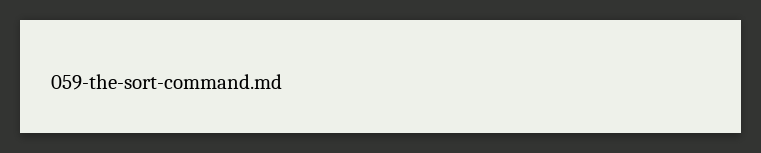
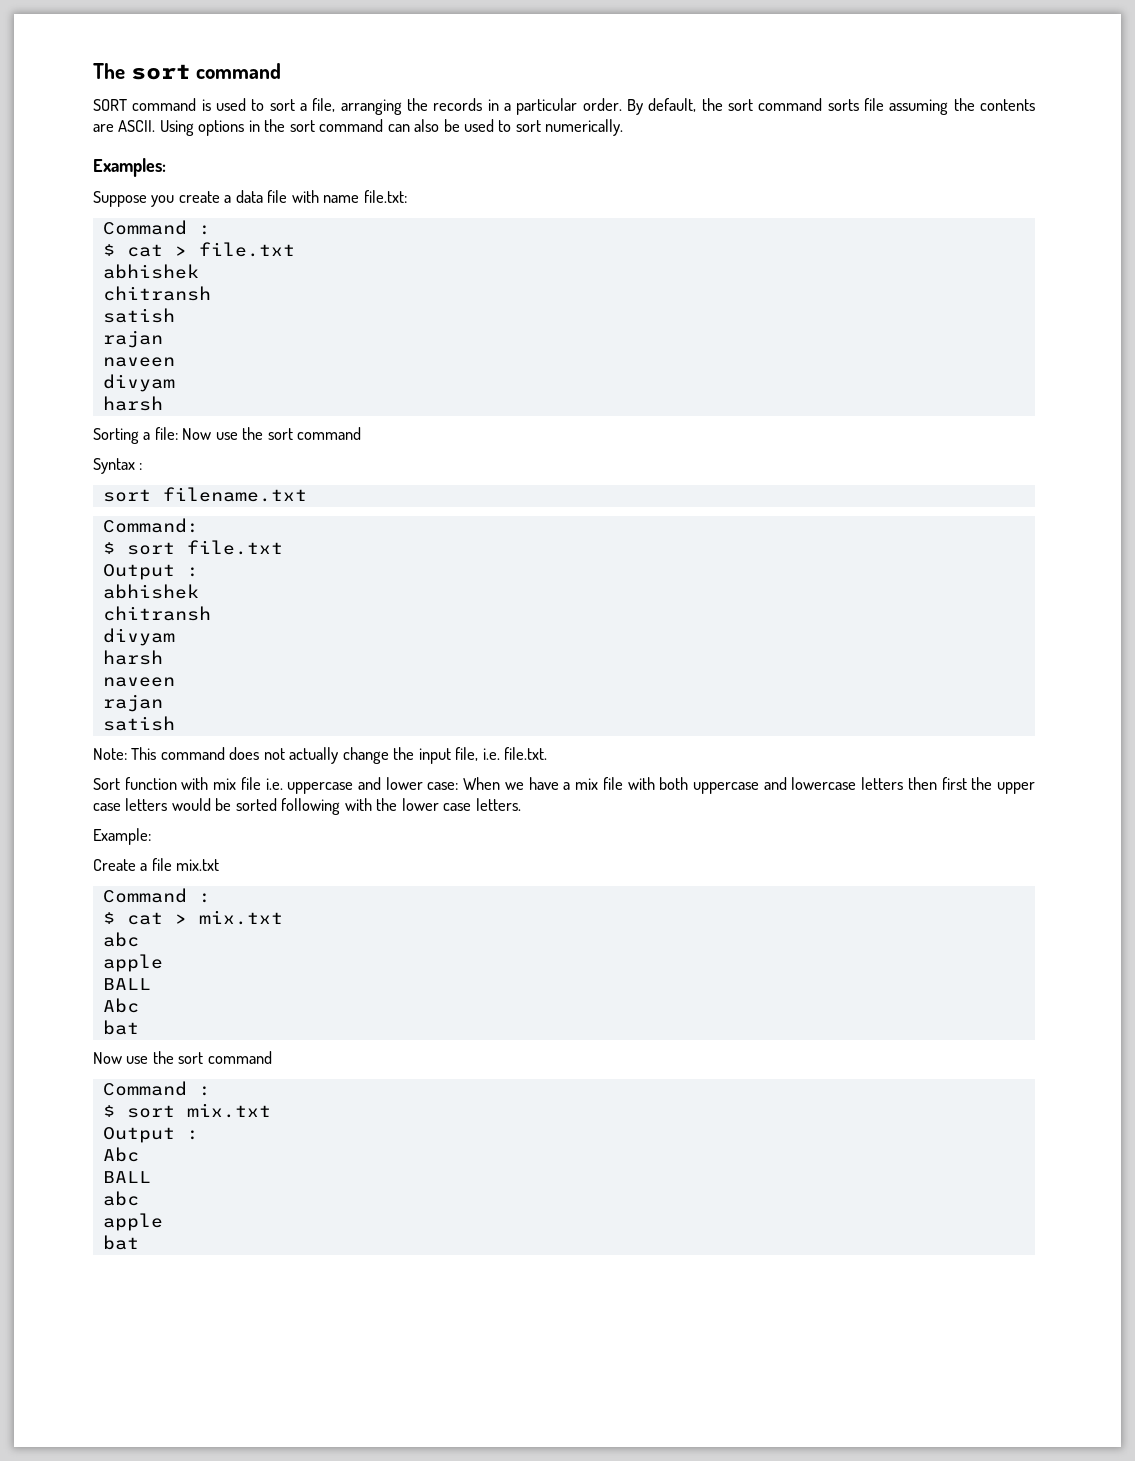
- 059-the-sort-command.md
+ The sort command
+ SORT command is used to sort a file, arranging the records in a particular order. By default, the sort command sorts file assuming the contents are ASCII. Using options in the sort command can also be used to sort numerically.
+ Examples:
+ Suppose you create a data file with name file.txt:
+ Command :
+ $ cat > file.txt
+ abhishek
+ chitransh
+ satish
+ rajan
+ naveen
+ divyam
+ harsh
+ Sorting a file: Now use the sort command
+ Syntax :
+ sort filename.txt
+ Command:
+ $ sort file.txt
+ Output :
+ abhishek
+ chitransh
+ divyam
+ harsh
+ naveen
+ rajan
+ satish
+ Note: This command does not actually change the input file, i.e. file.txt.
+ Sort function with mix file i.e. uppercase and lower case: When we have a mix file with both uppercase and lowercase letters then first the upper case letters would be sorted following with the lower case letters.
+ Example:
+ Create a file mix.txt
+ Command :
+ $ cat > mix.txt
+ abc
+ apple
+ BALL
+ Abc
+ bat
+ Now use the sort command
+ Command :
+ $ sort mix.txt
+ Output :
+ Abc
+ BALL
+ abc
+ apple
+ bat

